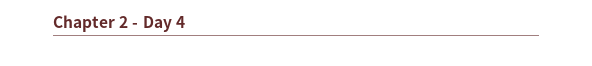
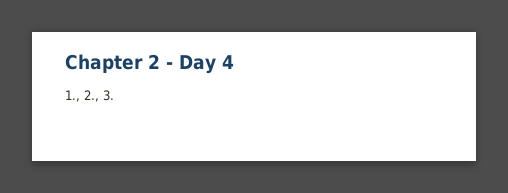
+ 1., 2., 3.

